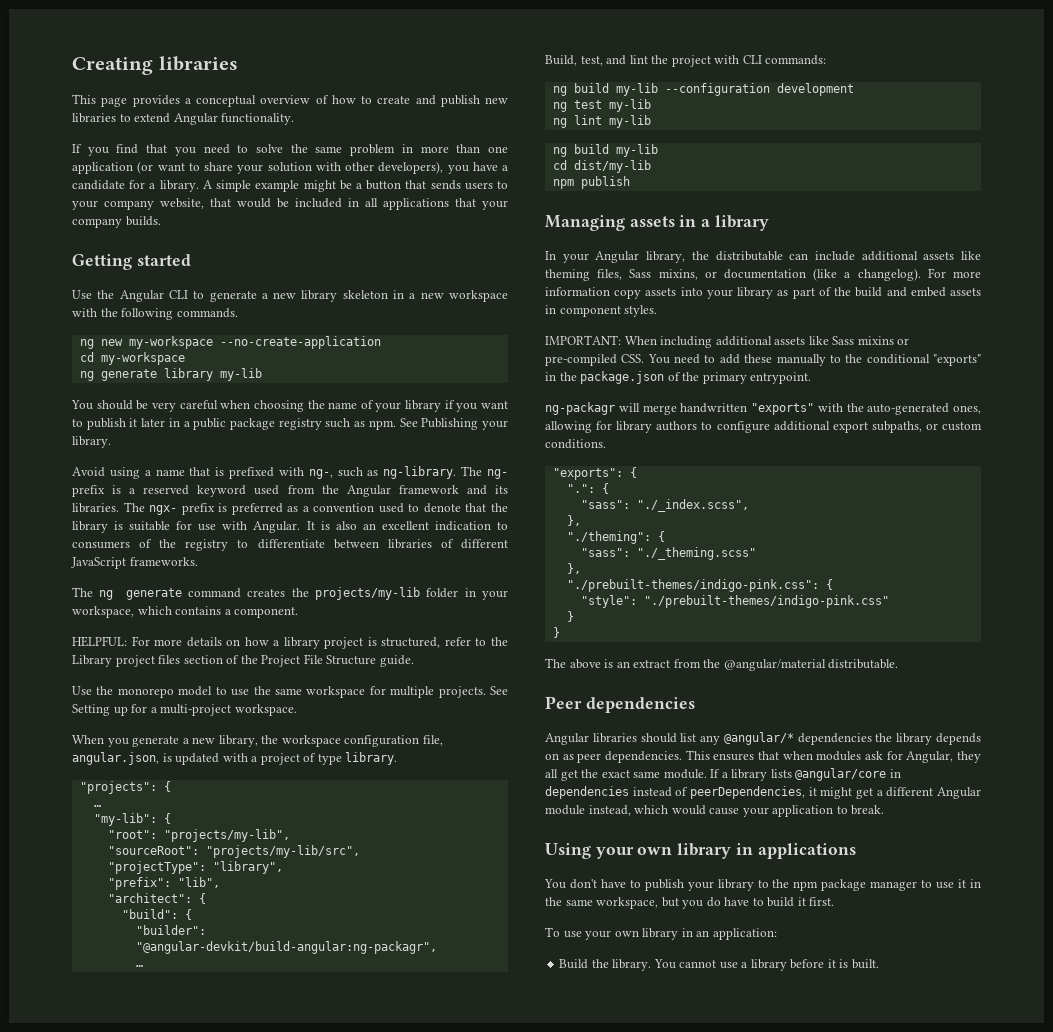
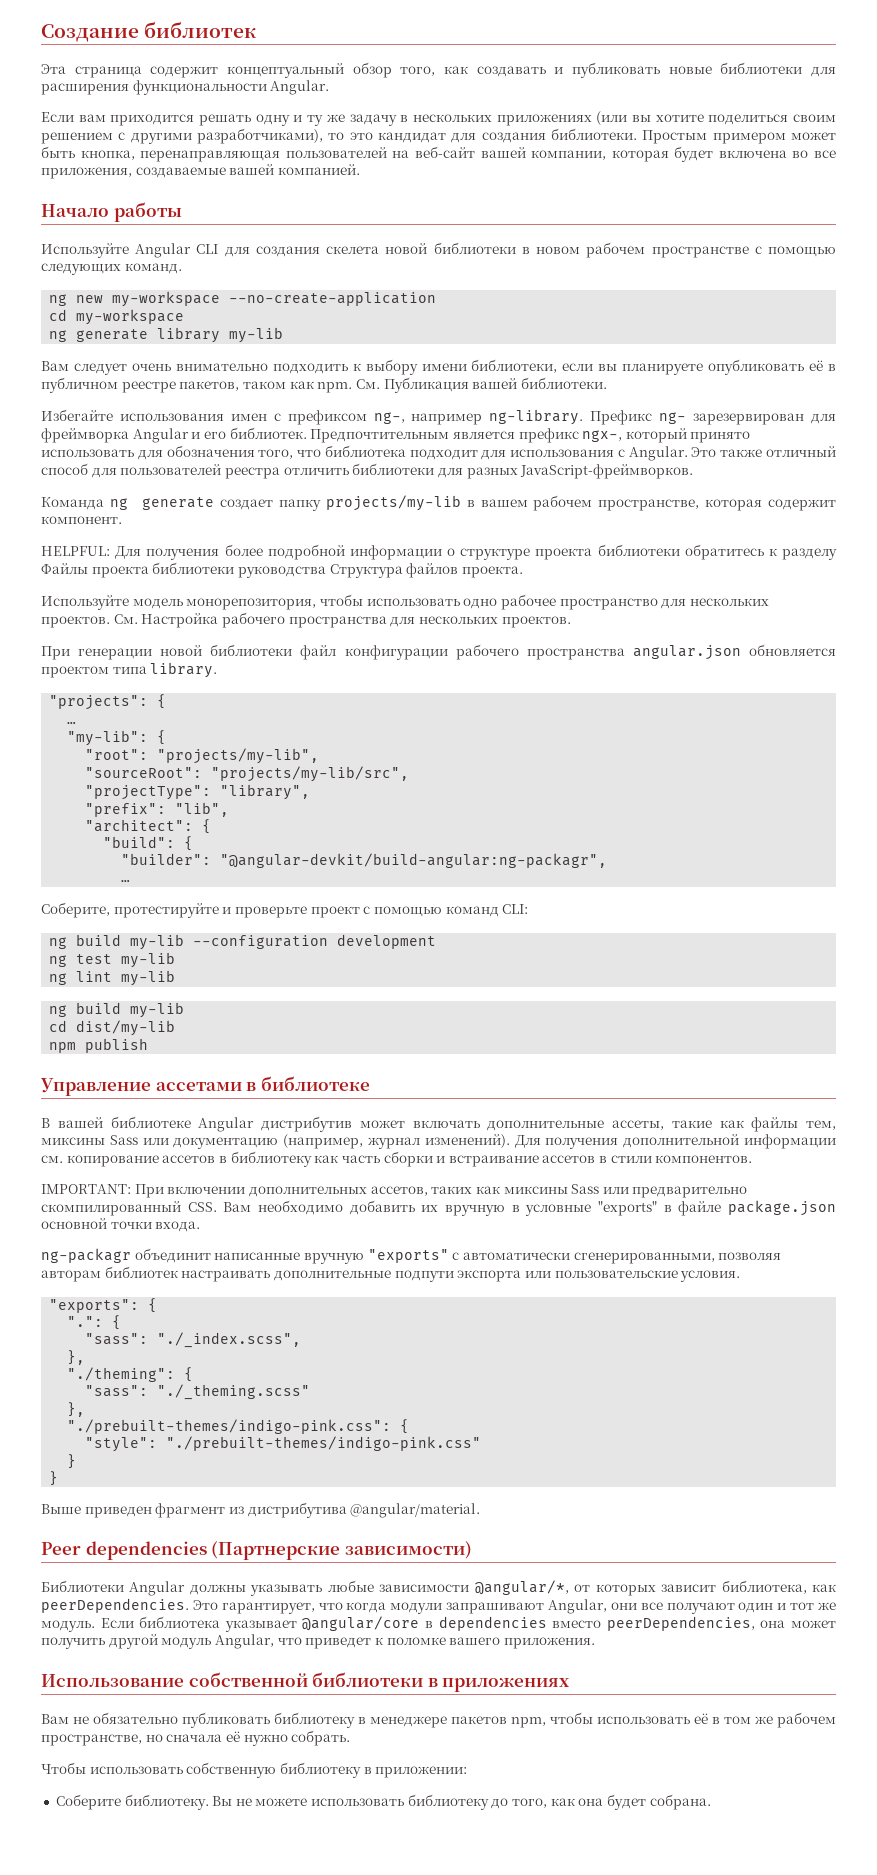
- Creating libraries
- This page provides a conceptual overview of how to create and publish new libraries to extend Angular functionality.
- If you find that you need to solve the same problem in more than one application (or want to share your solution with other developers), you have a candidate for a library. A simple example might be a button that sends users to your company website, that would be included in all applications that your company builds.
- Getting started
- Use the Angular CLI to generate a new library skeleton in a new workspace with the following commands.
+ Создание библиотек
+ Эта страница содержит концептуальный обзор того, как создавать и публиковать новые библиотеки для расширения функциональности Angular.
+ Если вам приходится решать одну и ту же задачу в нескольких приложениях (или вы хотите поделиться своим решением с другими разработчиками), то это кандидат для создания библиотеки. Простым примером может быть кнопка, перенаправляющая пользователей на веб-сайт вашей компании, которая будет включена во все приложения, создаваемые вашей компанией.
+ Начало работы
+ Используйте Angular CLI для создания скелета новой библиотеки в новом рабочем пространстве с помощью следующих команд.
- You should be very careful when choosing the name of your library if you want to publish it later in a public package registry such as npm. See Publishing your library.
- Avoid using a name that is prefixed with ng-, such as ng-library. The ng- prefix is a reserved keyword used from the Angular framework and its libraries. The ngx- prefix is preferred as a convention used to denote that the library is suitable for use with Angular. It is also an excellent indication to consumers of the registry to differentiate between libraries of different JavaScript frameworks.
- The ng generate command creates the projects/my-lib folder in your workspace, which contains a component.
- HELPFUL: For more details on how a library project is structured, refer to the Library project files section of the Project File Structure guide.
- Use the monorepo model to use the same workspace for multiple projects. See Setting up for a multi-project workspace.
- When you generate a new library, the workspace configuration file, angular.json, is updated with a project of type library.
+ Вам следует очень внимательно подходить к выбору имени библиотеки, если вы планируете опубликовать её в публичном реестре пакетов, таком как npm. См. Публикация вашей библиотеки.
+ Избегайте использования имен с префиксом ng-, например ng-library. Префикс ng- зарезервирован для фреймворка Angular и его библиотек. Предпочтительным является префикс ngx-, который принято использовать для обозначения того, что библиотека подходит для использования с Angular. Это также отличный способ для пользователей реестра отличить библиотеки для разных JavaScript-фреймворков.
+ Команда ng generate создает папку projects/my-lib в вашем рабочем пространстве, которая содержит компонент.
+ HELPFUL: Для получения более подробной информации о структуре проекта библиотеки обратитесь к разделу Файлы проекта библиотеки руководства Структура файлов проекта.
+ Используйте модель монорепозитория, чтобы использовать одно рабочее пространство для нескольких проектов. См. Настройка рабочего пространства для нескольких проектов.
+ При генерации новой библиотеки файл конфигурации рабочего пространства angular.json обновляется проектом типа library.
- Build, test, and lint the project with CLI commands:
+ Соберите, протестируйте и проверьте проект с помощью команд CLI:
- Managing assets in a library
- In your Angular library, the distributable can include additional assets like theming files, Sass mixins, or documentation (like a changelog). For more information copy assets into your library as part of the build and embed assets in component styles.
- IMPORTANT: When including additional assets like Sass mixins or pre-compiled CSS. You need to add these manually to the conditional "exports" in the package.json of the primary entrypoint.
- ng-packagr will merge handwritten "exports" with the auto-generated ones, allowing for library authors to configure additional export subpaths, or custom conditions.
+ Управление ассетами в библиотеке
+ В вашей библиотеке Angular дистрибутив может включать дополнительные ассеты, такие как файлы тем, миксины Sass или документацию (например, журнал изменений). Для получения дополнительной информации см. копирование ассетов в библиотеку как часть сборки и встраивание ассетов в стили компонентов.
+ IMPORTANT: При включении дополнительных ассетов, таких как миксины Sass или предварительно скомпилированный CSS. Вам необходимо добавить их вручную в условные "exports" в файле package.json основной точки входа.
+ ng-packagr объединит написанные вручную "exports" с автоматически сгенерированными, позволяя авторам библиотек настраивать дополнительные подпути экспорта или пользовательские условия.
- The above is an extract from the @angular/material distributable.
- Peer dependencies
- Angular libraries should list any @angular/* dependencies the library depends on as peer dependencies. This ensures that when modules ask for Angular, they all get the exact same module. If a library lists @angular/core in dependencies instead of peerDependencies, it might get a different Angular module instead, which would cause your application to break.
- Using your own library in applications
- You don't have to publish your library to the npm package manager to use it in the same workspace, but you do have to build it first.
- To use your own library in an application:
- Build the library. You cannot use a library before it is built.
+ Выше приведен фрагмент из дистрибутива @angular/material.
+ Peer dependencies (Партнерские зависимости)
+ Библиотеки Angular должны указывать любые зависимости @angular/*, от которых зависит библиотека, как peerDependencies. Это гарантирует, что когда модули запрашивают Angular, они все получают один и тот же модуль. Если библиотека указывает @angular/core в dependencies вместо peerDependencies, она может получить другой модуль Angular, что приведет к поломке вашего приложения.
+ Использование собственной библиотеки в приложениях
+ Вам не обязательно публиковать библиотеку в менеджере пакетов npm, чтобы использовать её в том же рабочем пространстве, но сначала её нужно собрать.
+ Чтобы использовать собственную библиотеку в приложении:
+ Соберите библиотеку. Вы не можете использовать библиотеку до того, как она будет собрана.

